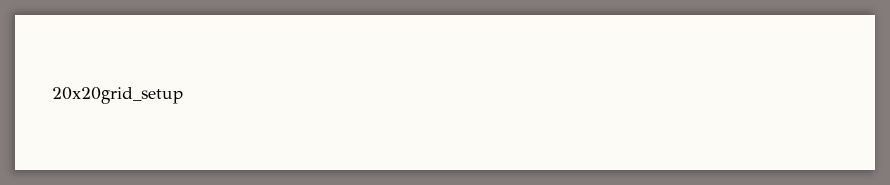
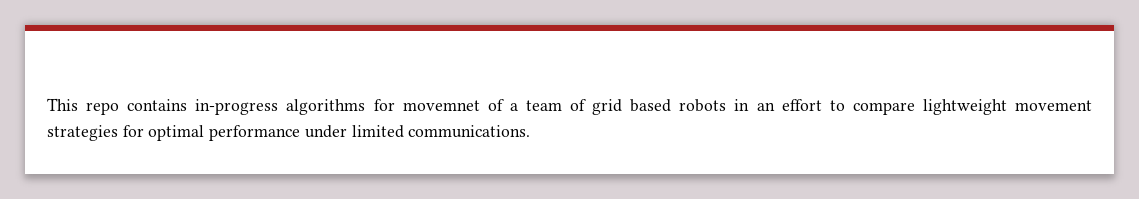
- 20x20grid_setup
+ This repo contains in-progress algorithms for movemnet of a team of grid based robots in an effort to compare lightweight movement strategies for optimal performance under limited communications.

